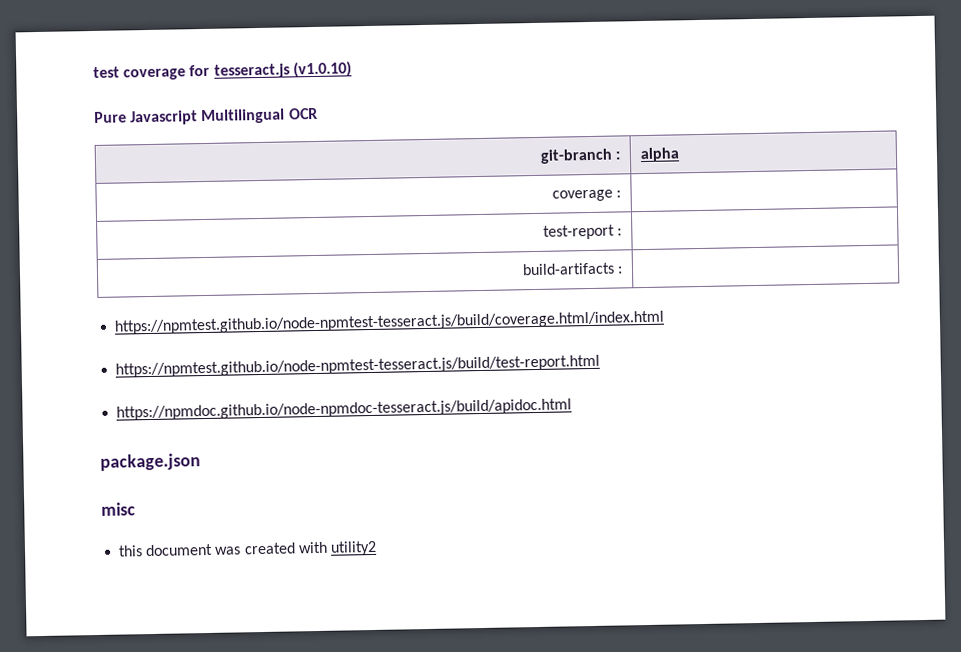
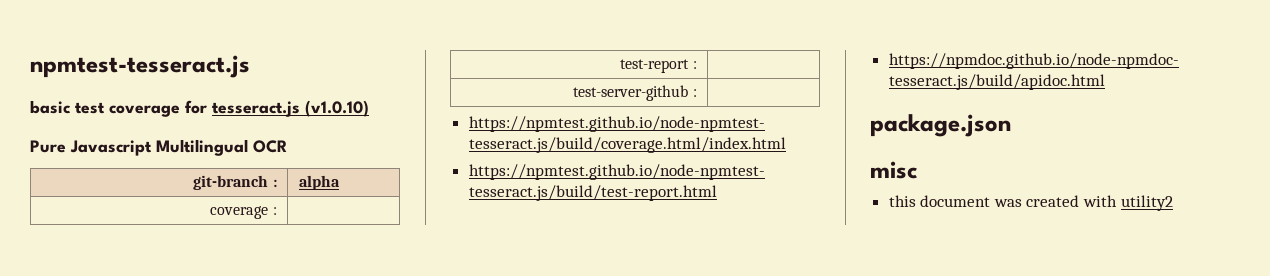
- test coverage for tesseract.js (v1.0.10)
+ npmtest-tesseract.js
+ basic test coverage for tesseract.js (v1.0.10)
- build-artifacts : |
+ test-server-github : |

